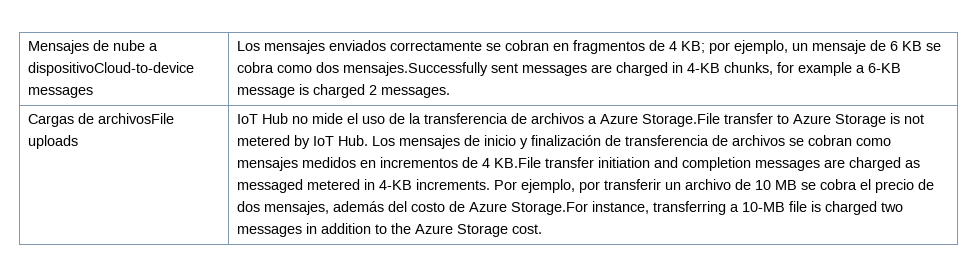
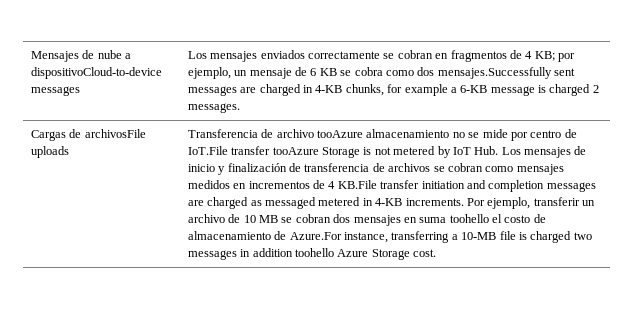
- IoT Hub no mide el uso de la transferencia de archivos a Azure Storage.File transfer to Azure Storage is not metered by IoT Hub. Los mensajes de inicio y finalización de transferencia de archivos se cobran como mensajes medidos en incrementos de 4 KB.File transfer initiation and completion messages are charged as messaged metered in 4-KB increments.
+ Transferencia de archivo tooAzure almacenamiento no se mide por centro de IoT.File transfer tooAzure Storage is not metered by IoT Hub. Los mensajes de inicio y finalización de transferencia de archivos se cobran como mensajes medidos en incrementos de 4 KB.File transfer initiation and completion messages are charged as messaged metered in 4-KB increments.
- Por ejemplo, por transferir un archivo de 10 MB se cobra el precio de dos mensajes, además del costo de Azure Storage.For instance, transferring a 10-MB file is charged two messages in addition to the Azure Storage cost.
+ Por ejemplo, transferir un archivo de 10 MB se cobran dos mensajes en suma toohello el costo de almacenamiento de Azure.For instance, transferring a 10-MB file is charged two messages in addition toohello Azure Storage cost.

